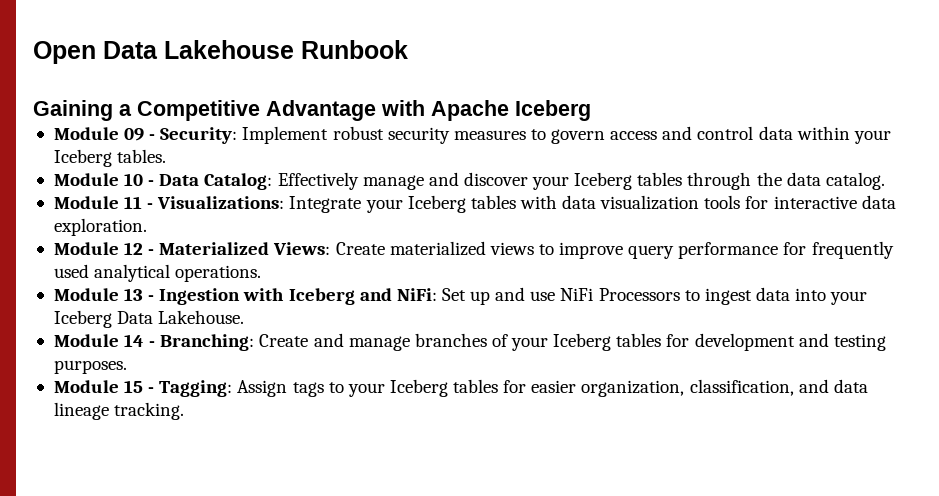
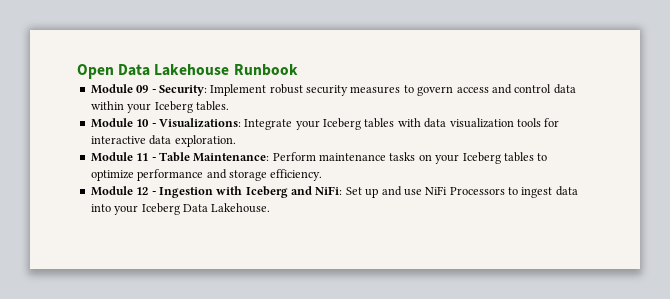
- Gaining a Competitive Advantage with Apache Iceberg
- Module 10 - Data Catalog: Effectively manage and discover your Iceberg tables through the data catalog.
- Module 11 - Visualizations: Integrate your Iceberg tables with data visualization tools for interactive data exploration.
+ Module 10 - Visualizations: Integrate your Iceberg tables with data visualization tools for interactive data exploration.
- Module 12 - Materialized Views: Create materialized views to improve query performance for frequently used analytical operations.
- Module 13 - Ingestion with Iceberg and NiFi: Set up and use NiFi Processors to ingest data into your Iceberg Data Lakehouse.
+ Module 11 - Table Maintenance: Perform maintenance tasks on your Iceberg tables to optimize performance and storage efficiency.
+ Module 12 - Ingestion with Iceberg and NiFi: Set up and use NiFi Processors to ingest data into your Iceberg Data Lakehouse.
- Module 14 - Branching: Create and manage branches of your Iceberg tables for development and testing purposes.
- Module 15 - Tagging: Assign tags to your Iceberg tables for easier organization, classification, and data lineage tracking.

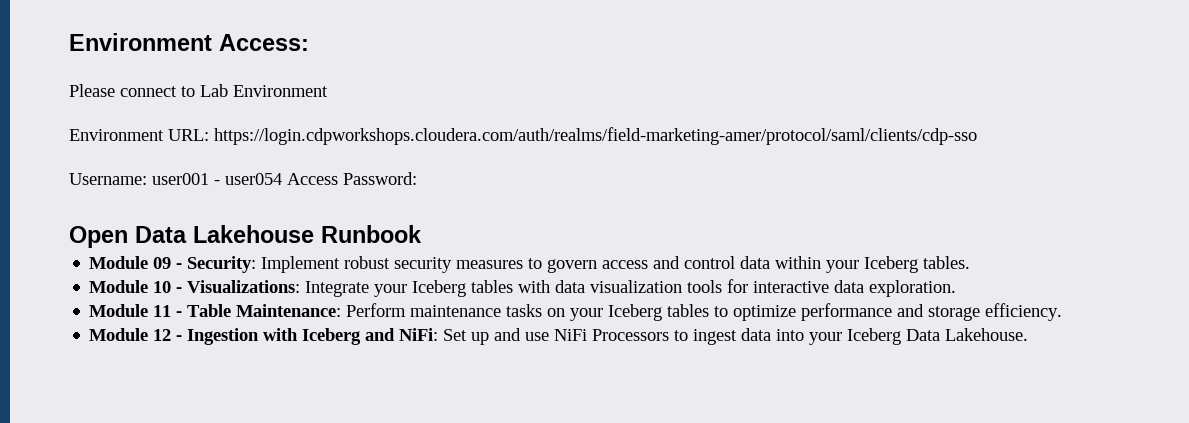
+ Environment Access:
+ Please connect to Lab Environment
+ Environment URL: https://login.cdpworkshops.cloudera.com/auth/realms/field-marketing-amer/protocol/saml/clients/cdp-sso
+ Username: user001 - user054 Access Password:

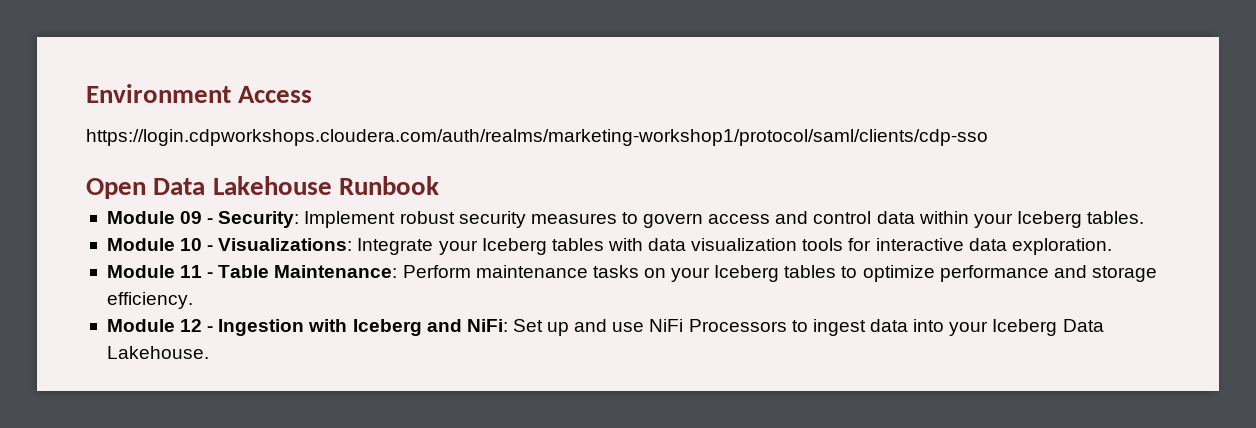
- Environment Access:
- Please connect to Lab Environment
- Environment URL: https://login.cdpworkshops.cloudera.com/auth/realms/field-marketing-amer/protocol/saml/clients/cdp-sso
- Username: user001 - user054 Access Password:
+ Environment Access
+ https://login.cdpworkshops.cloudera.com/auth/realms/marketing-workshop1/protocol/saml/clients/cdp-sso

